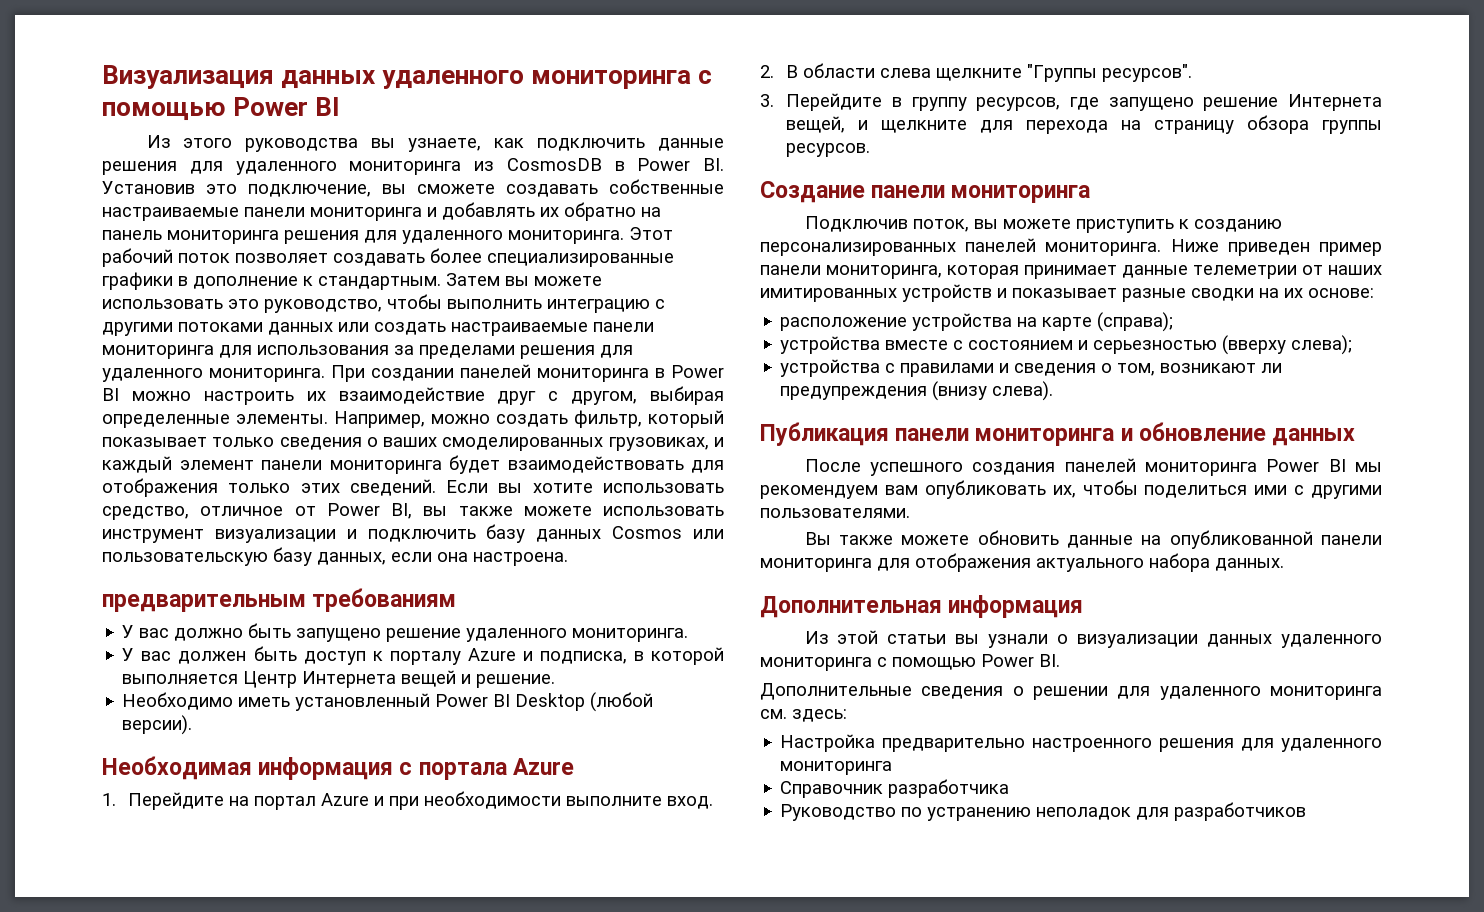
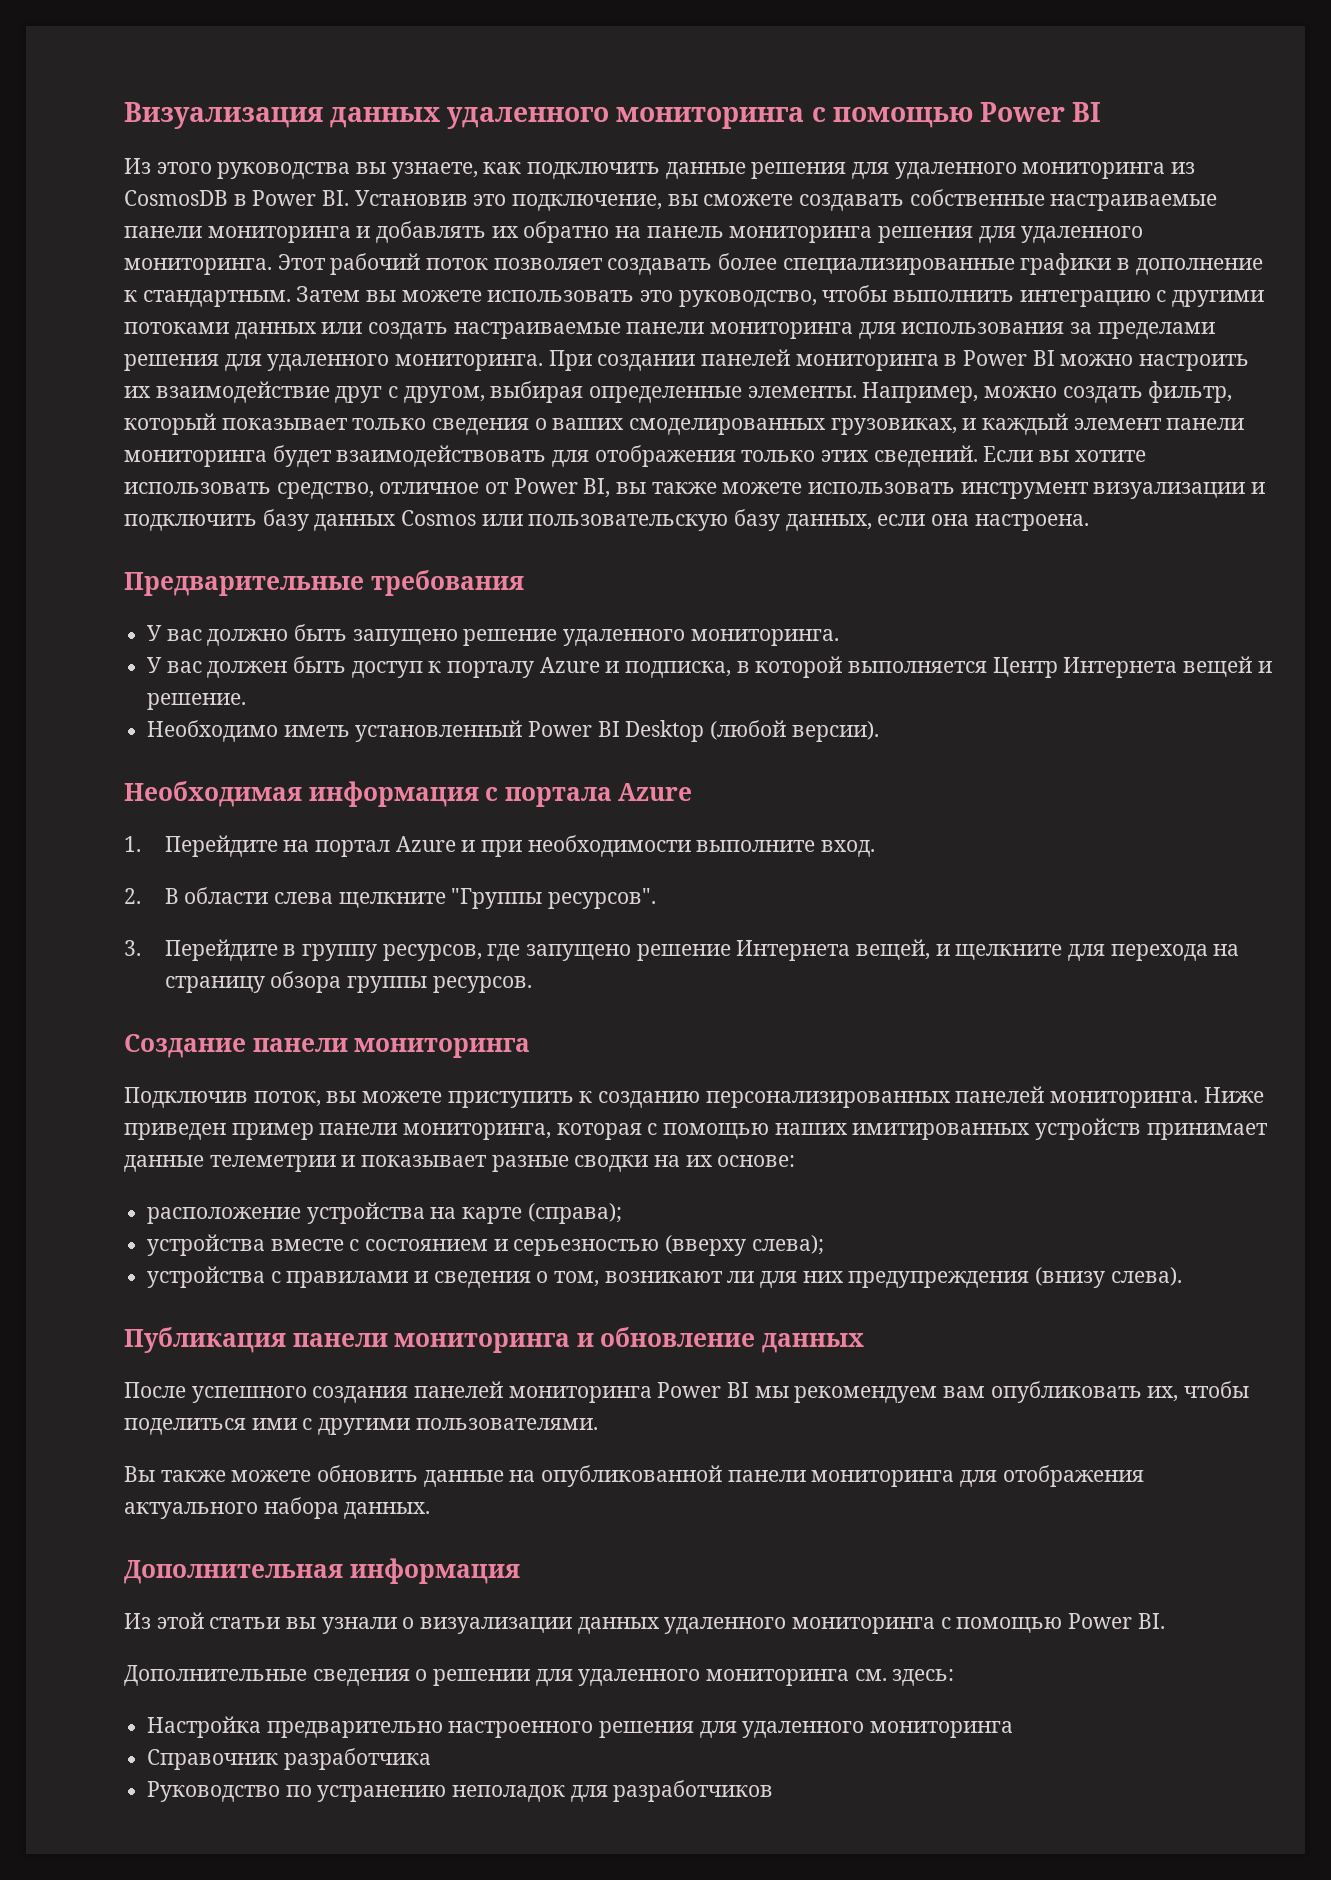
- предварительным требованиям
+ Предварительные требования
- Ниже приведен пример панели мониторинга, которая принимает данные телеметрии от наших имитированных устройств и показывает разные сводки на их основе:
+ Ниже приведен пример панели мониторинга, которая с помощью наших имитированных устройств принимает данные телеметрии и показывает разные сводки на их основе:
- устройства с правилами и сведения о том, возникают ли предупреждения (внизу слева).
+ устройства с правилами и сведения о том, возникают ли для них предупреждения (внизу слева).

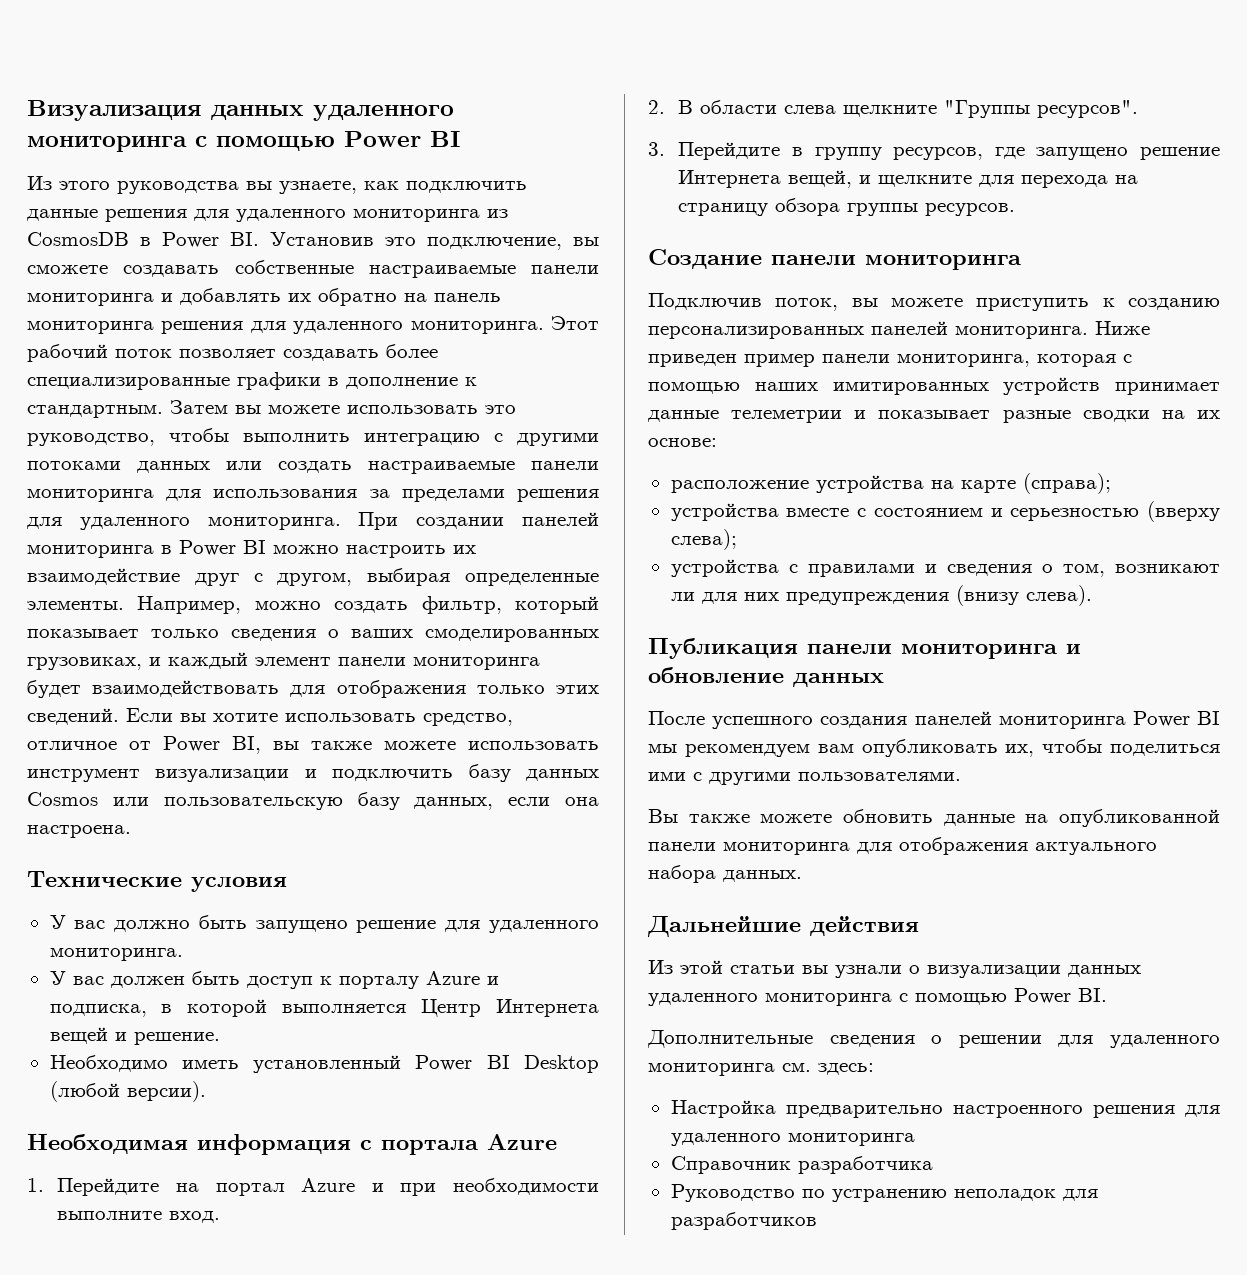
- Предварительные требования
+ Технические условия
- У вас должно быть запущено решение удаленного мониторинга.
+ У вас должно быть запущено решение для удаленного мониторинга.
- Дополнительная информация
+ Дальнейшие действия

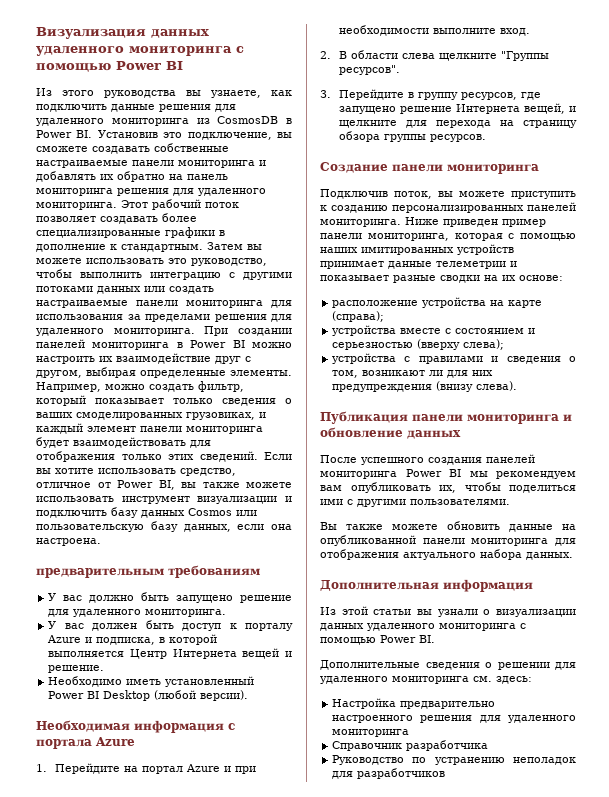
- Технические условия
+ предварительным требованиям
- Дальнейшие действия
+ Дополнительная информация

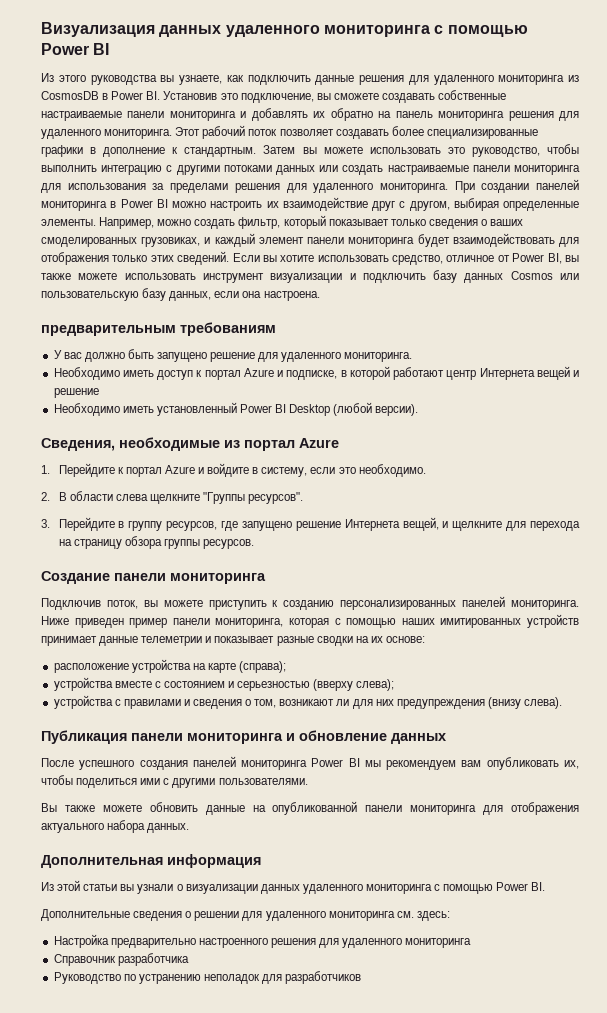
- У вас должен быть доступ к порталу Azure и подписка, в которой выполняется Центр Интернета вещей и решение.
+ Необходимо иметь доступ к портал Azure и подписке, в которой работают центр Интернета вещей и решение
- Необходимая информация с портала Azure
+ Сведения, необходимые из портал Azure
- 1. Перейдите на портал Azure и при необходимости выполните вход.
+ 1. Перейдите к портал Azure и войдите в систему, если это необходимо.

